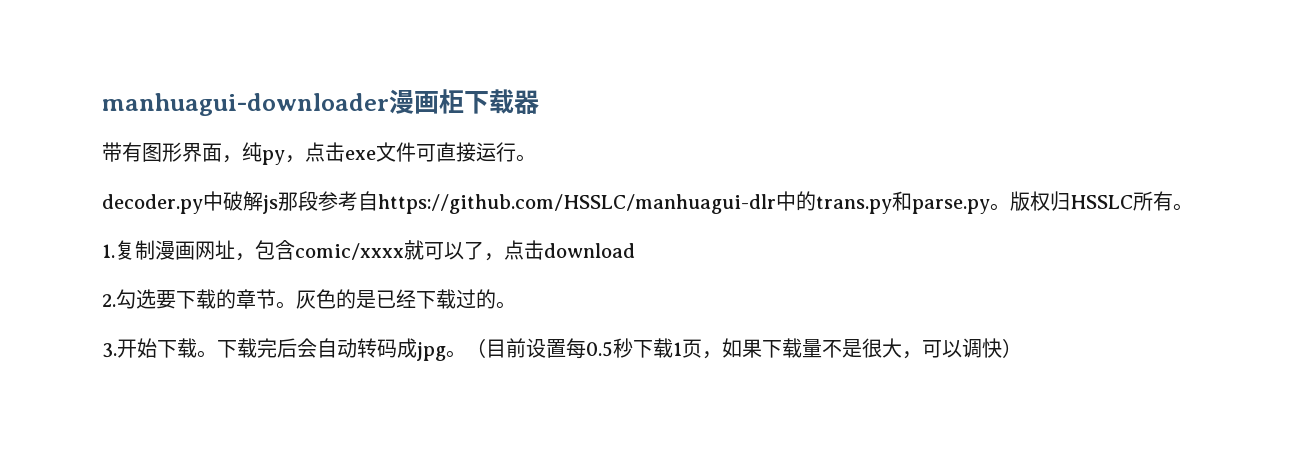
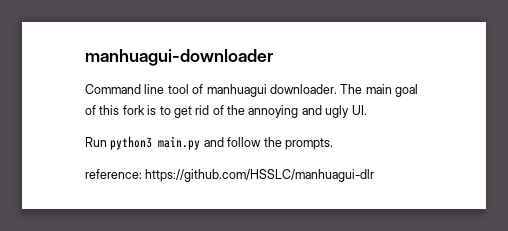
- manhuagui-downloader漫画柜下载器
- 带有图形界面，纯py，点击exe文件可直接运行。
- decoder.py中破解js那段参考自https://github.com/HSSLC/manhuagui-dlr中的trans.py和parse.py。版权归HSSLC所有。
- 1.复制漫画网址，包含comic/xxxx就可以了，点击download
- 2.勾选要下载的章节。灰色的是已经下载过的。
- 3.开始下载。下载完后会自动转码成jpg。（目前设置每0.5秒下载1页，如果下载量不是很大，可以调快）
+ manhuagui-downloader
+ Command line tool of manhuagui downloader. The main goal of this fork is to get rid of the annoying and ugly UI.
+ Run python3 main.py and follow the prompts.
+ reference: https://github.com/HSSLC/manhuagui-dlr

